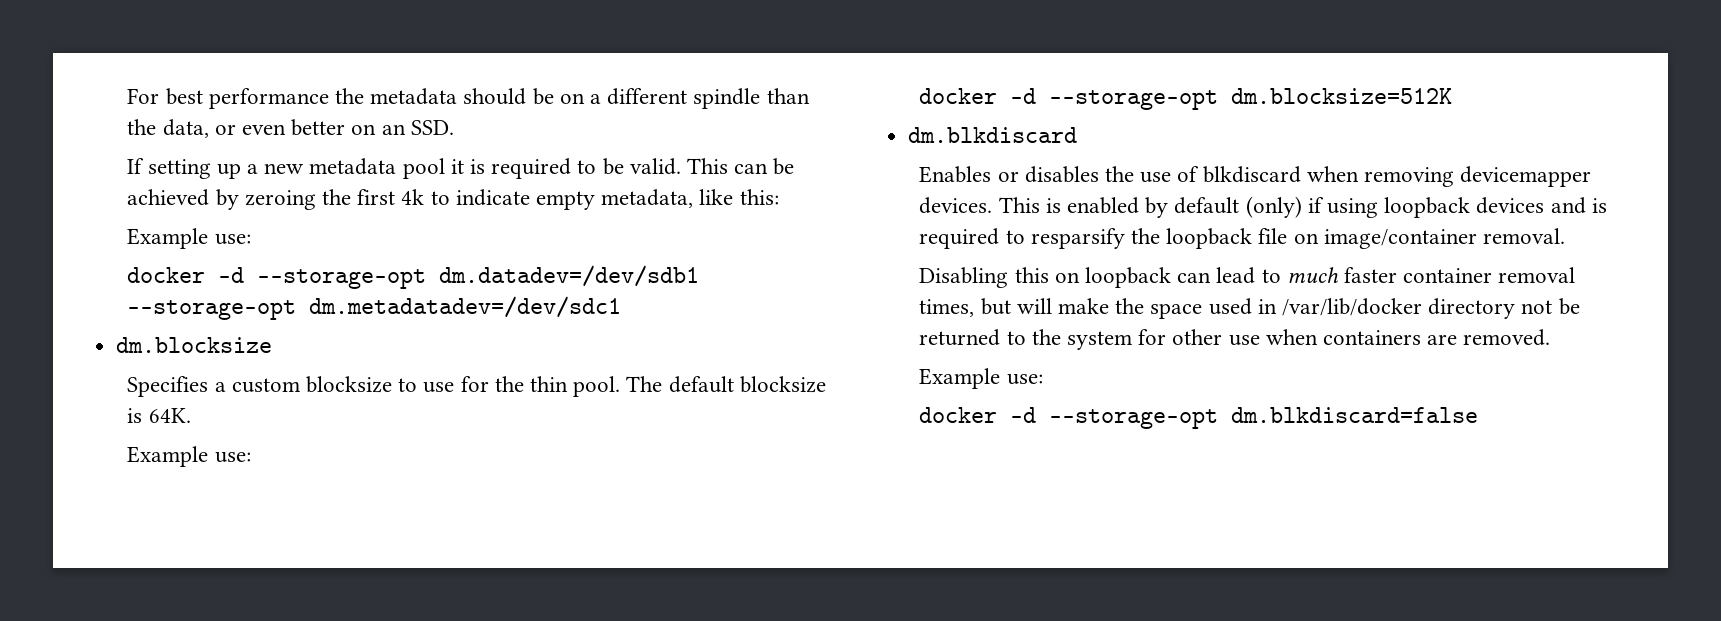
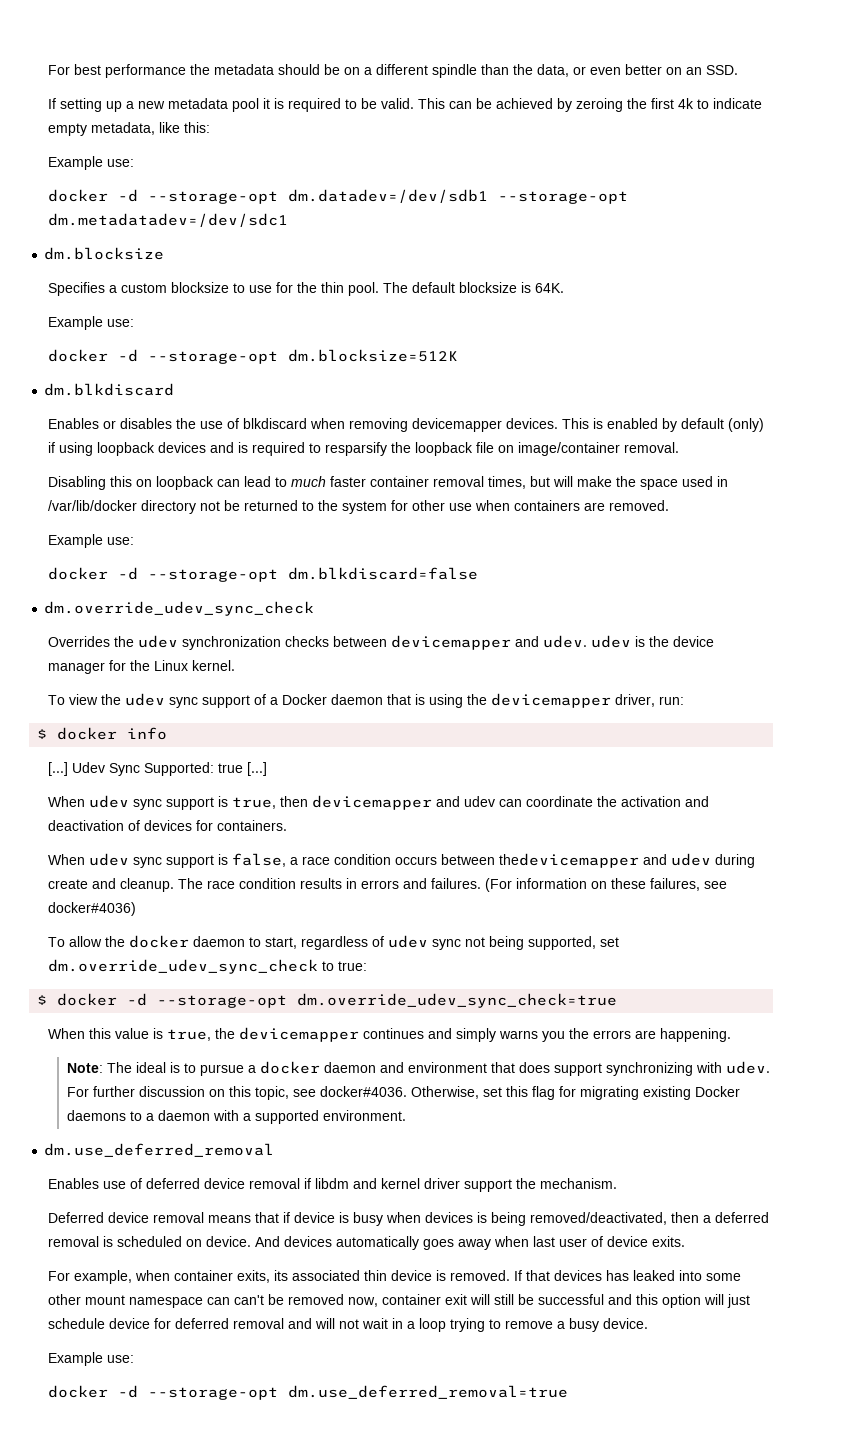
  docker -d --storage-opt dm.blkdiscard=false
+ dm.override_udev_sync_check
+ Overrides the udev synchronization checks between devicemapper and udev. udev is the device manager for the Linux kernel.
+ To view the udev sync support of a Docker daemon that is using the devicemapper driver, run:
+ $ docker info
+ [...] Udev Sync Supported: true [...]
+ When udev sync support is true, then devicemapper and udev can coordinate the activation and deactivation of devices for containers.
+ When udev sync support is false, a race condition occurs between thedevicemapper and udev during create and cleanup. The race condition results in errors and failures. (For information on these failures, see docker#4036)
+ To allow the docker daemon to start, regardless of udev sync not being supported, set dm.override_udev_sync_check to true:
+ $ docker -d --storage-opt dm.override_udev_sync_check=true
+ When this value is true, the devicemapper continues and simply warns you the errors are happening.
+ Note: The ideal is to pursue a docker daemon and environment that does support synchronizing with udev. For further discussion on this topic, see docker#4036. Otherwise, set this flag for migrating existing Docker daemons to a daemon with a supported environment.
+ dm.use_deferred_removal
+ Enables use of deferred device removal if libdm and kernel driver support the mechanism.
+ Deferred device removal means that if device is busy when devices is being removed/deactivated, then a deferred removal is scheduled on device. And devices automatically goes away when last user of device exits.
+ For example, when container exits, its associated thin device is removed. If that devices has leaked into some other mount namespace can can't be removed now, container exit will still be successful and this option will just schedule device for deferred removal and will not wait in a loop trying to remove a busy device.
+ Example use:
+ docker -d --storage-opt dm.use_deferred_removal=true

